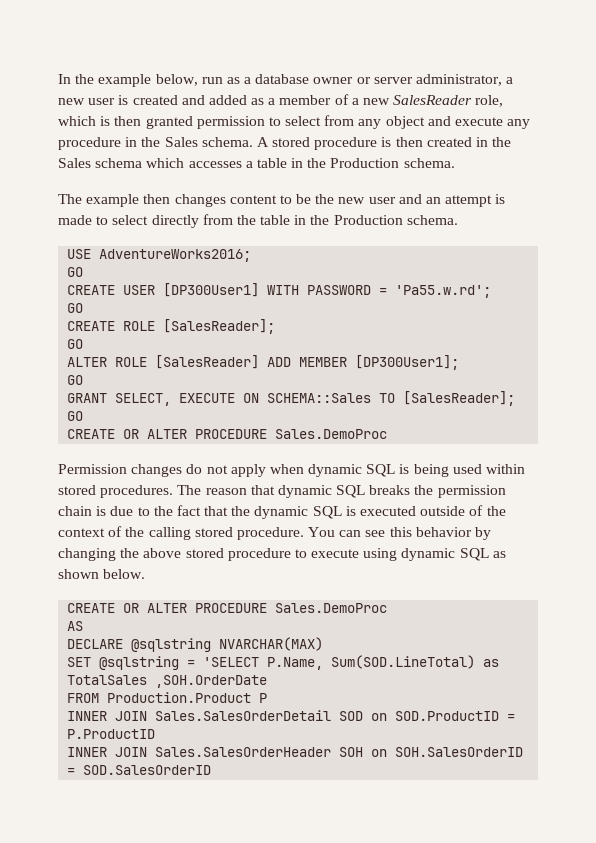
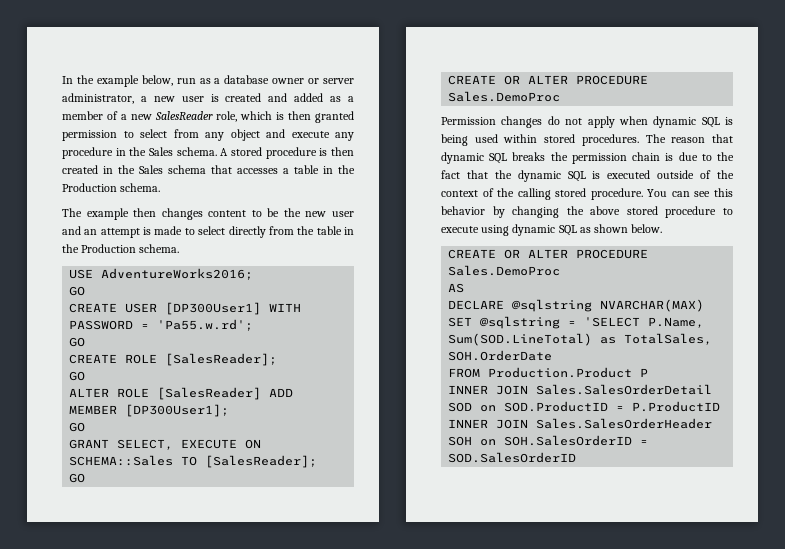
- A stored procedure is then created in the Sales schema which accesses a table in the Production schema.
+ A stored procedure is then created in the Sales schema that accesses a table in the Production schema.
- SET @sqlstring = 'SELECT P.Name, Sum(SOD.LineTotal) as TotalSales ,SOH.OrderDate
+ SET @sqlstring = 'SELECT P.Name, Sum(SOD.LineTotal) as TotalSales, SOH.OrderDate

